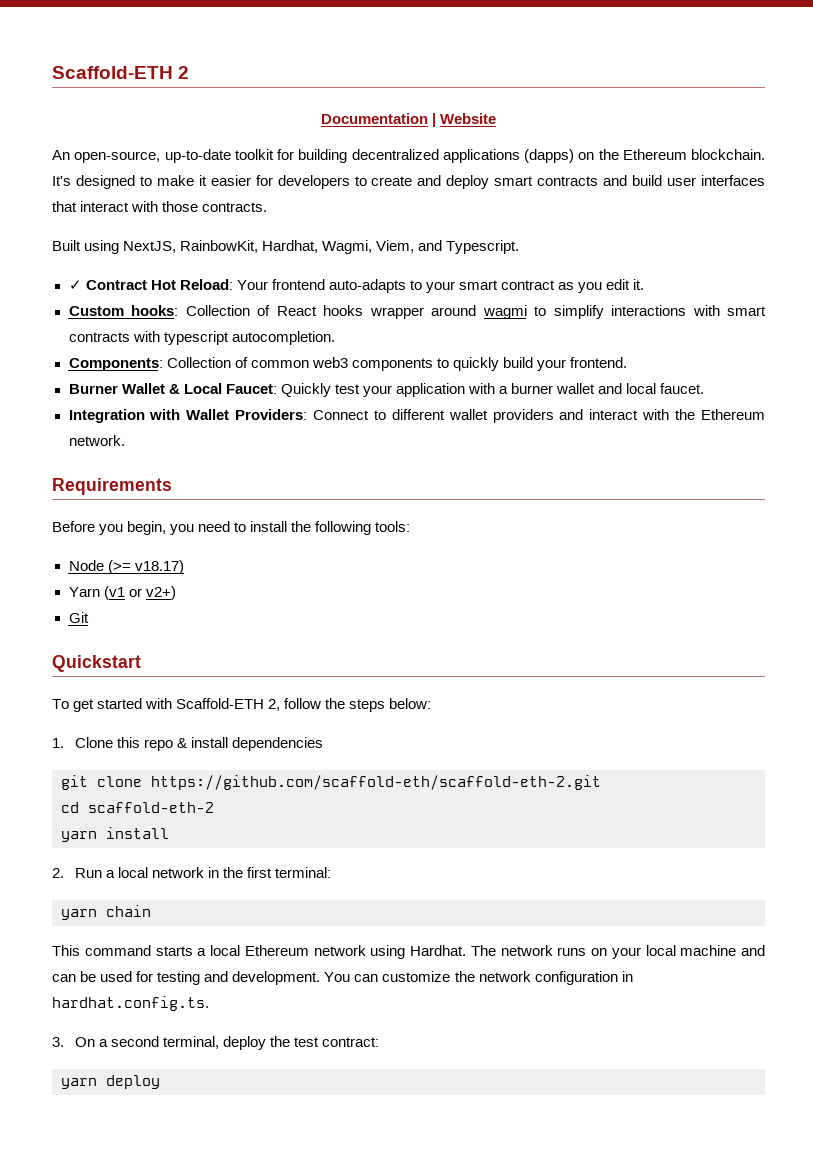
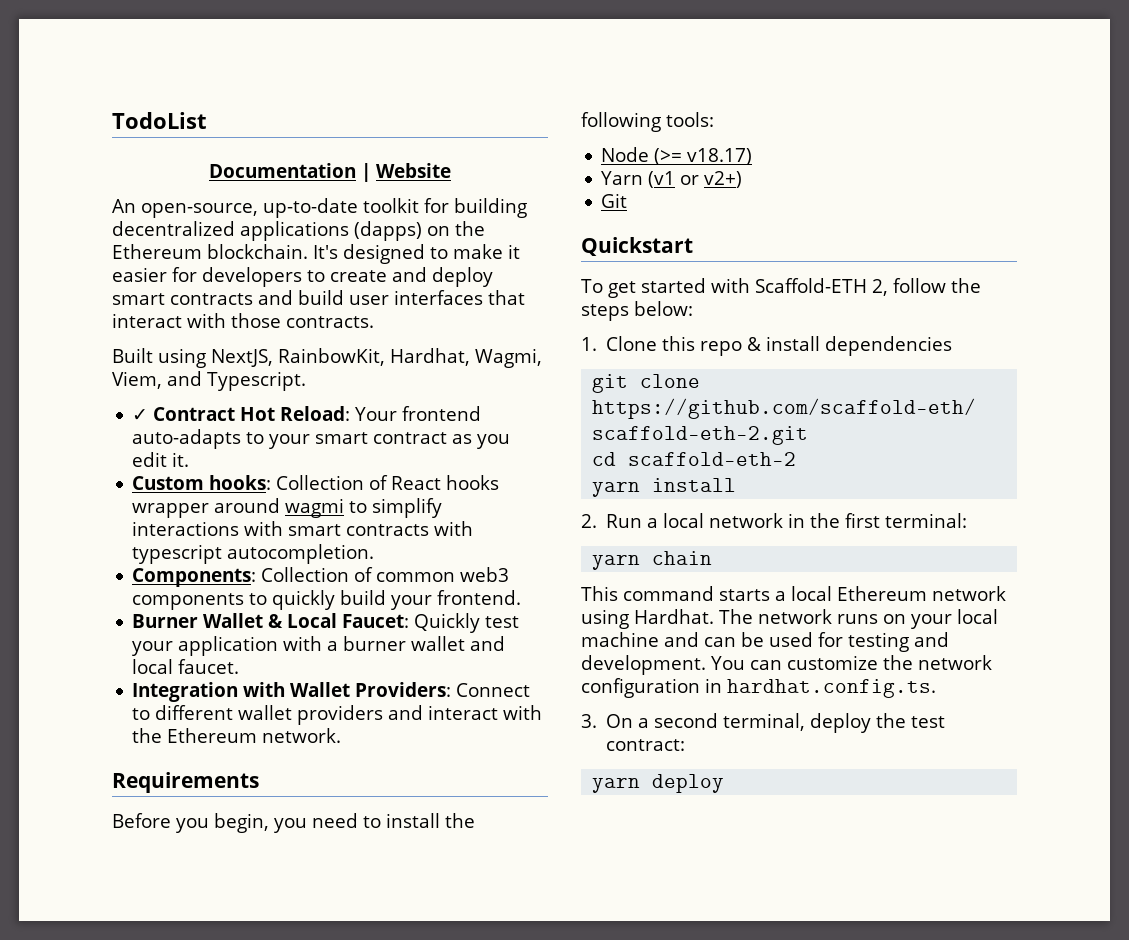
- Scaffold-ETH 2
+ TodoList

